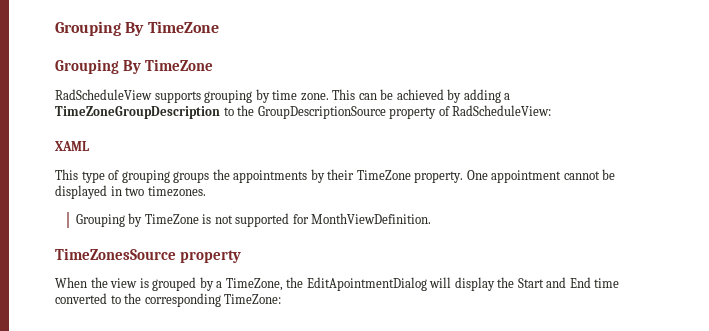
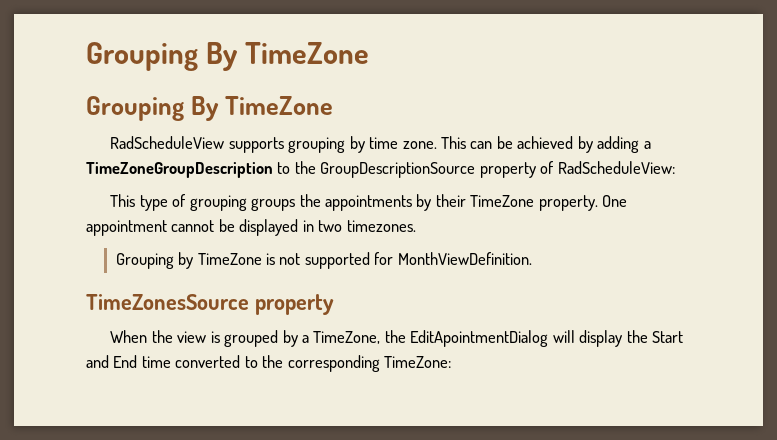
- XAML

